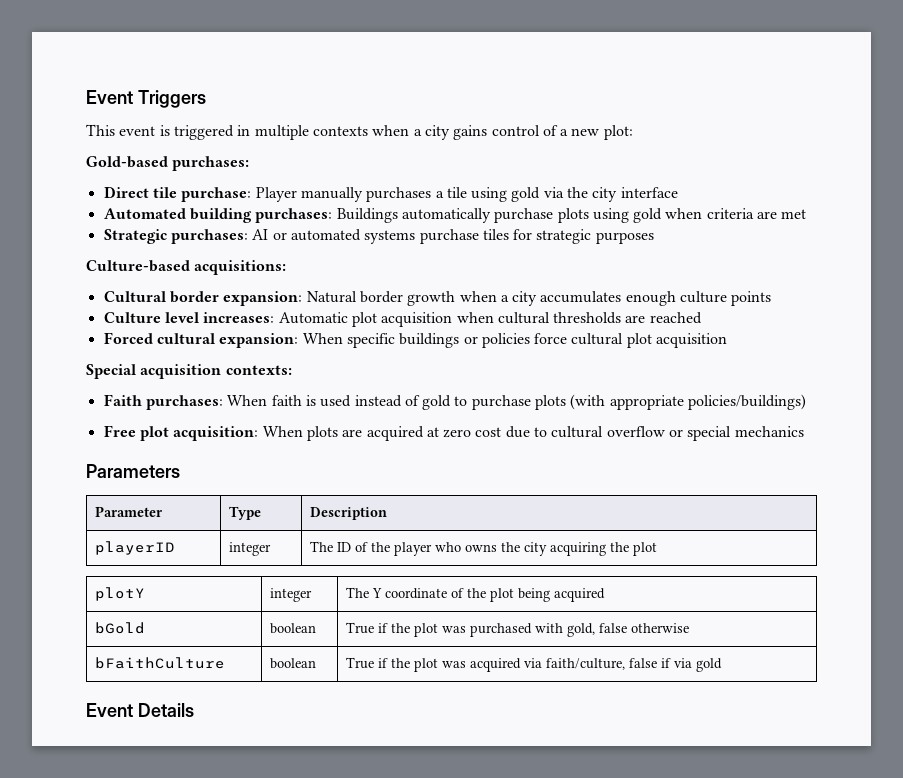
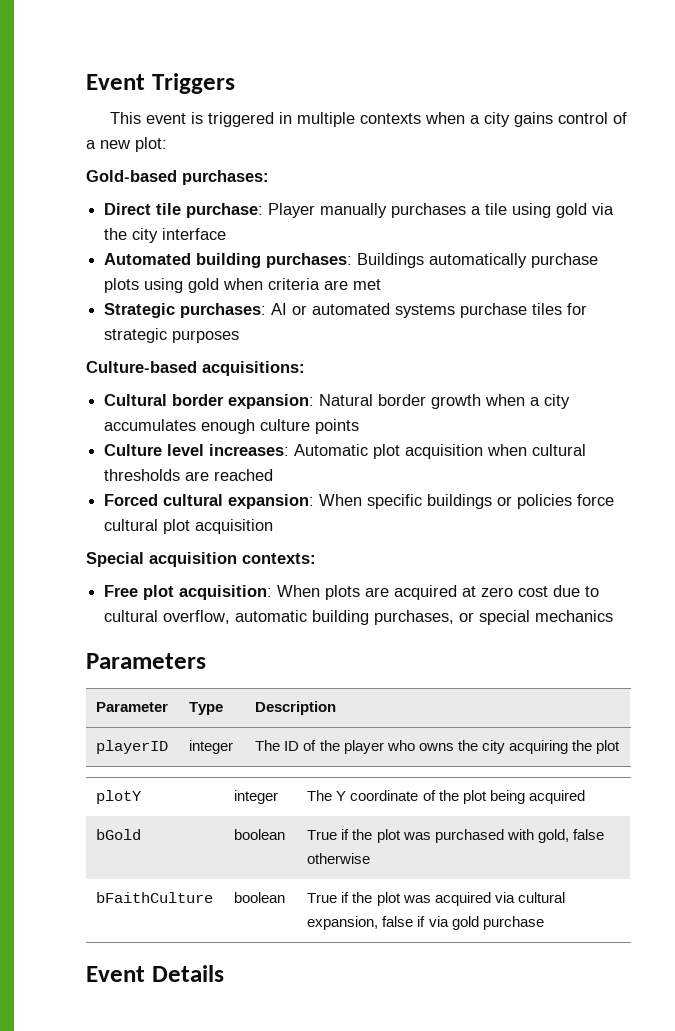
- Faith purchases: When faith is used instead of gold to purchase plots (with appropriate policies/buildings)
- Free plot acquisition: When plots are acquired at zero cost due to cultural overflow or special mechanics
+ Free plot acquisition: When plots are acquired at zero cost due to cultural overflow, automatic building purchases, or special mechanics
- bFaithCulture | boolean | True if the plot was acquired via faith/culture, false if via gold
+ bFaithCulture | boolean | True if the plot was acquired via cultural expansion, false if via gold purchase

